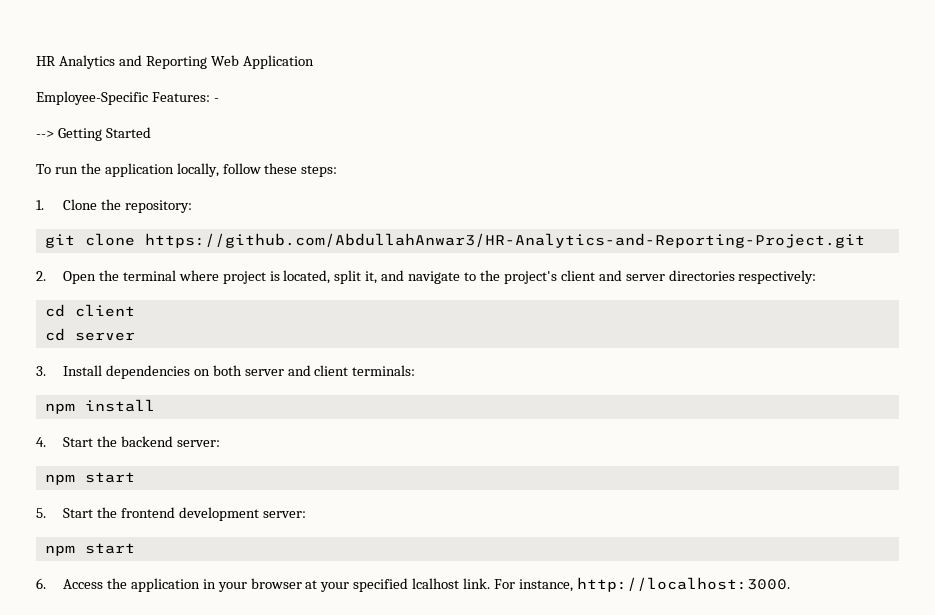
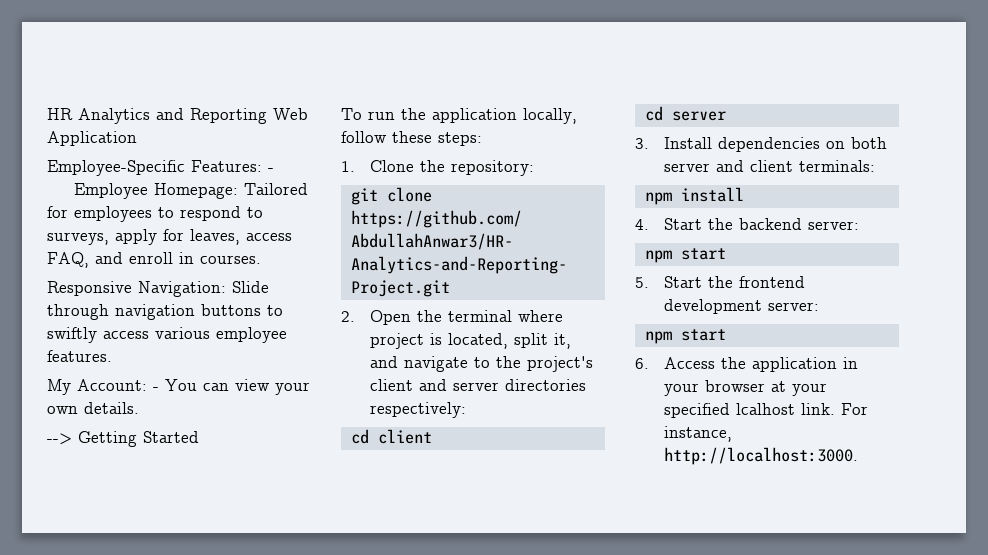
+ Employee Homepage: Tailored for employees to respond to surveys, apply for leaves, access FAQ, and enroll in courses.
+ Responsive Navigation: Slide through navigation buttons to swiftly access various employee features.
+ My Account: - You can view your own details.

